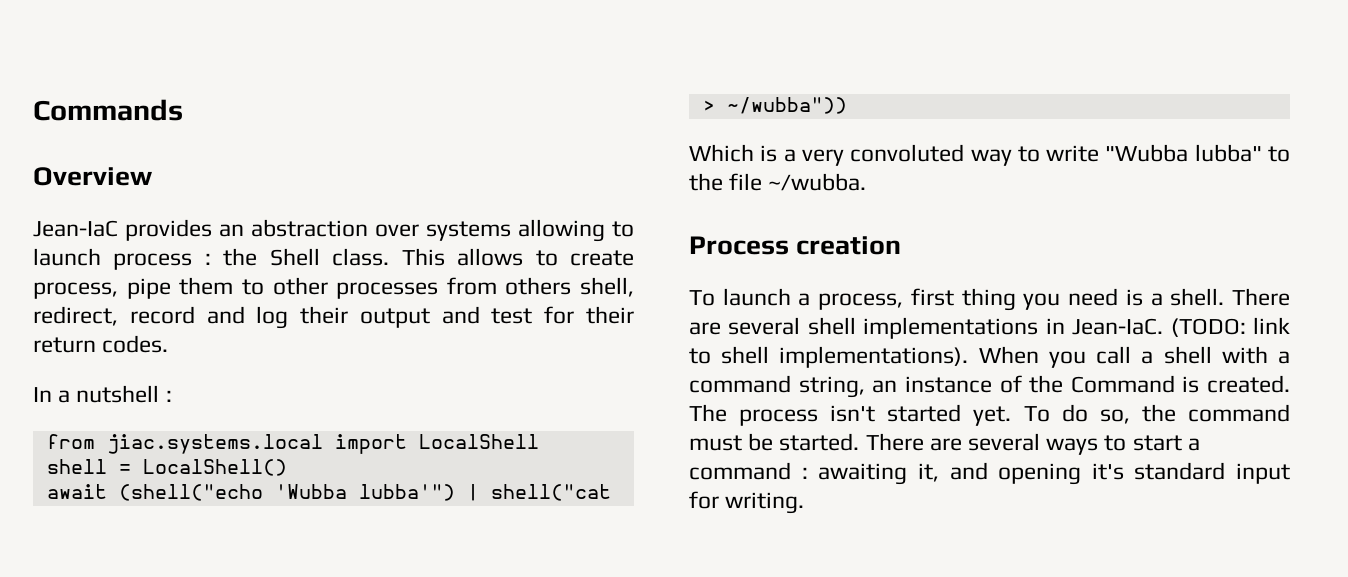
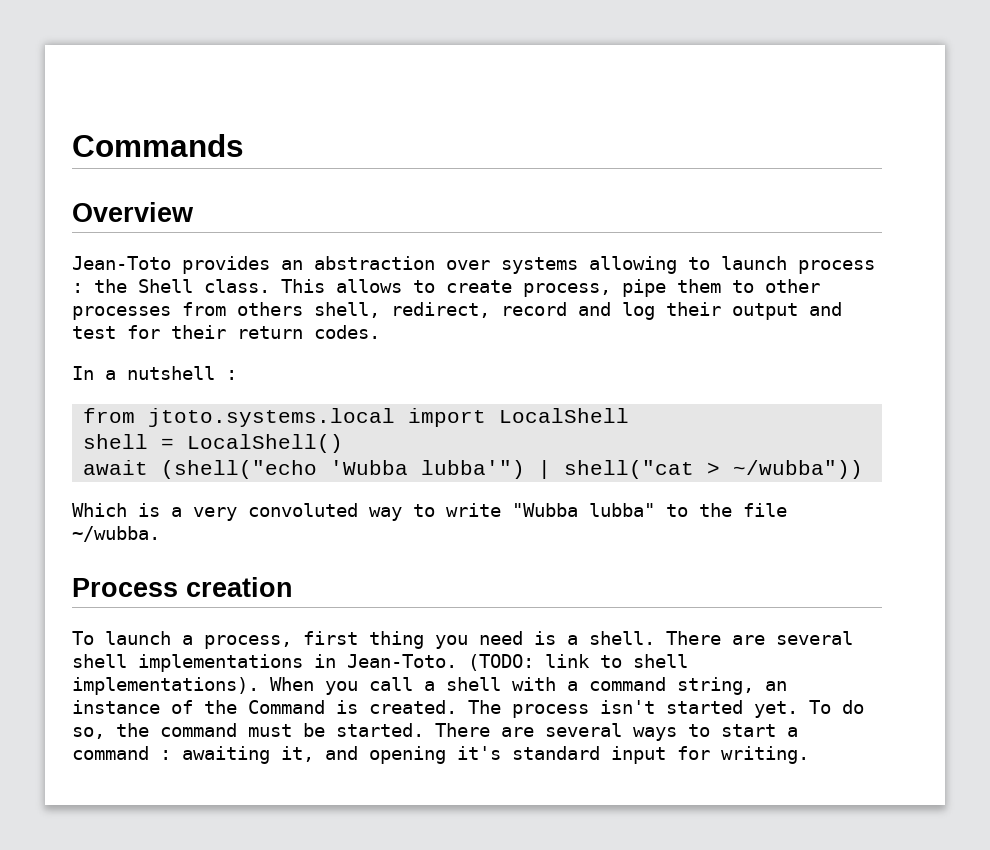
- Jean-IaC provides an abstraction over systems allowing to launch process : the Shell class.
+ Jean-Toto provides an abstraction over systems allowing to launch process : the Shell class.
- from jiac.systems.local import LocalShell
+ from jtoto.systems.local import LocalShell
- There are several shell implementations in Jean-IaC.
+ There are several shell implementations in Jean-Toto.

